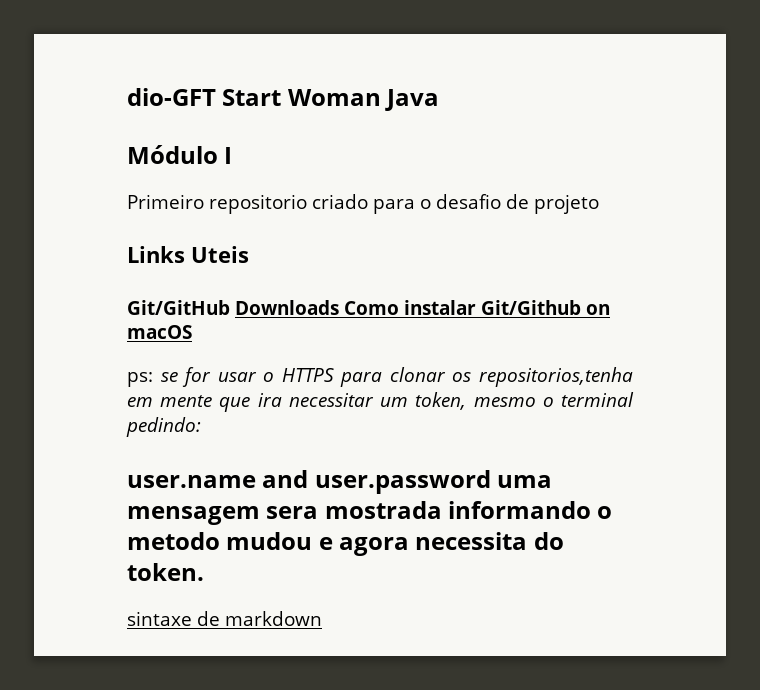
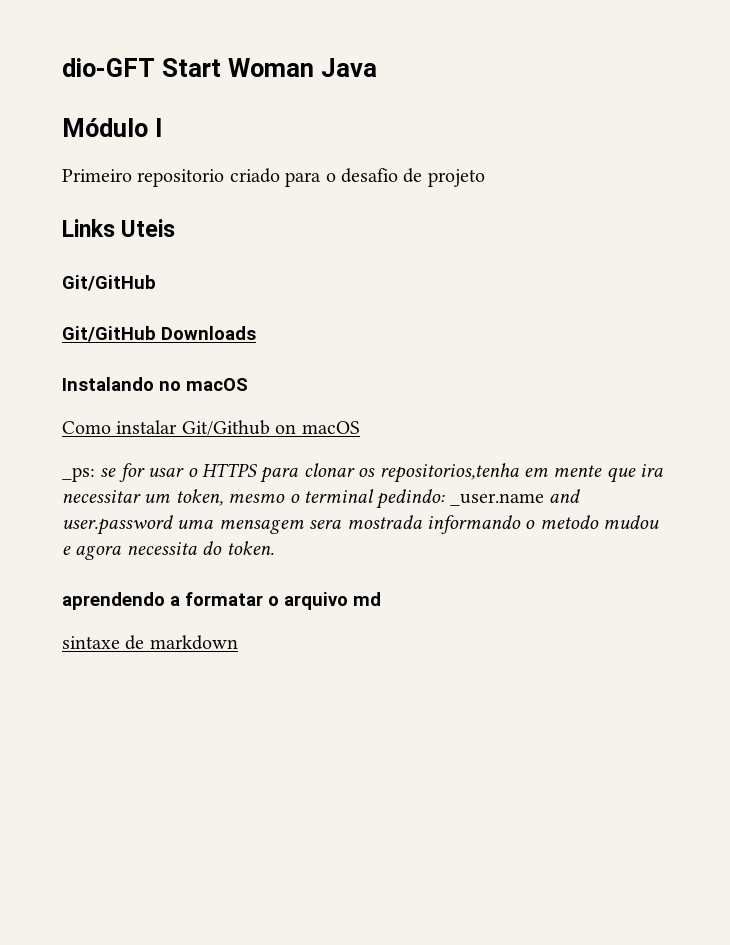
  Links Uteis
- Git/GitHub Downloads Como instalar Git/Github on macOS
+ Git/GitHub
+ Git/GitHub Downloads
+ Instalando no macOS
+ Como instalar Git/Github on macOS
- ps: se for usar o HTTPS para clonar os repositorios,tenha em mente que ira necessitar um token, mesmo o terminal pedindo:
- user.name and user.password uma mensagem sera mostrada informando o metodo mudou e agora necessita do token.
+ _ps: se for usar o HTTPS para clonar os repositorios,tenha em mente que ira necessitar um token, mesmo o terminal pedindo: _user.name and user.password uma mensagem sera mostrada informando o metodo mudou e agora necessita do token.
+ aprendendo a formatar o arquivo md

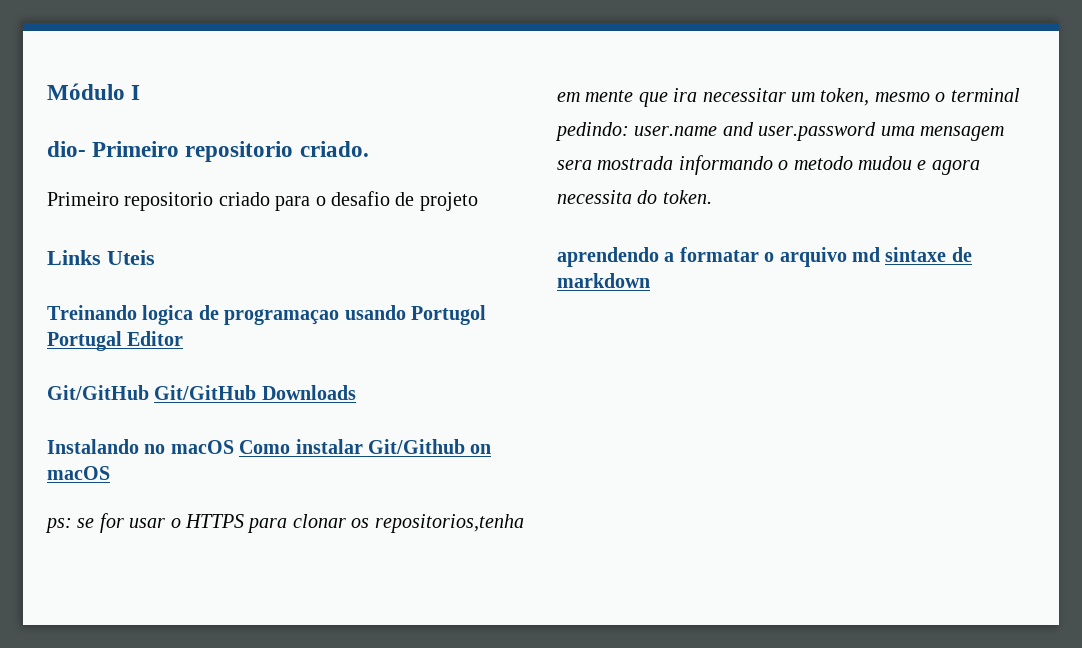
- dio-GFT Start Woman Java
  Módulo I
+ dio- Primeiro repositorio criado.
  Links Uteis
- Git/GitHub
- Git/GitHub Downloads
+ Treinando logica de programaçao usando Portugol Portugal Editor
+ Git/GitHub Git/GitHub Downloads
- Instalando no macOS
- Como instalar Git/Github on macOS
+ Instalando no macOS Como instalar Git/Github on macOS
- _ps: se for usar o HTTPS para clonar os repositorios,tenha em mente que ira necessitar um token, mesmo o terminal pedindo: _user.name and user.password uma mensagem sera mostrada informando o metodo mudou e agora necessita do token.
+ ps: se for usar o HTTPS para clonar os repositorios,tenha em mente que ira necessitar um token, mesmo o terminal pedindo: user.name and user.password uma mensagem sera mostrada informando o metodo mudou e agora necessita do token.
- aprendendo a formatar o arquivo md
- sintaxe de markdown
+ aprendendo a formatar o arquivo md sintaxe de markdown

